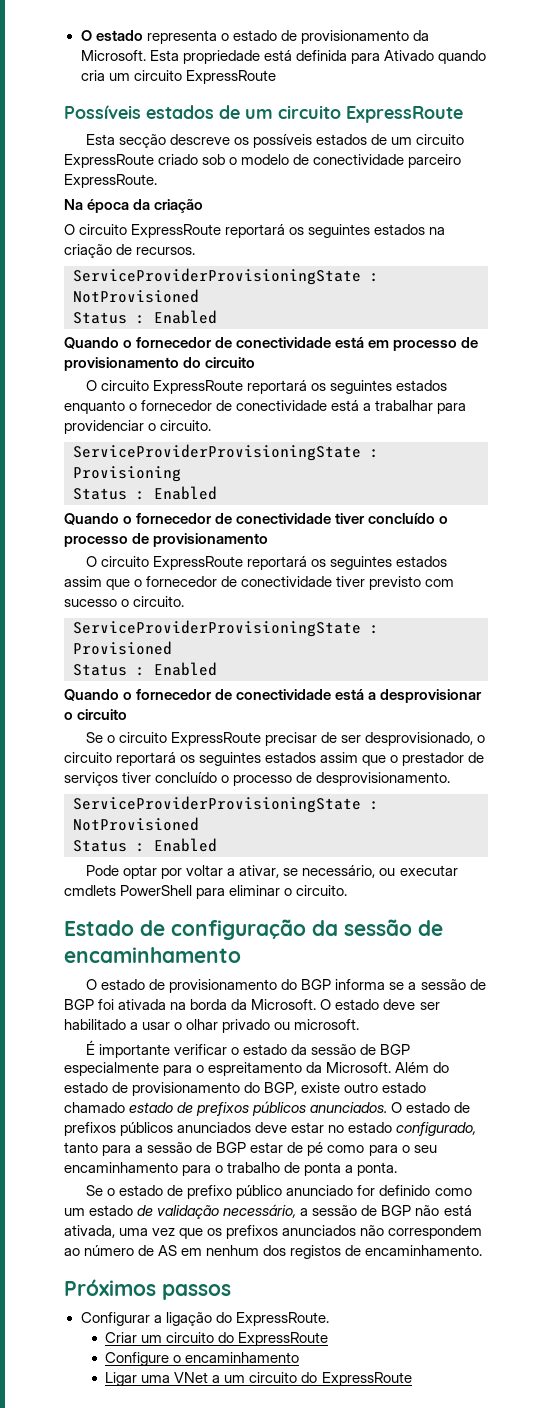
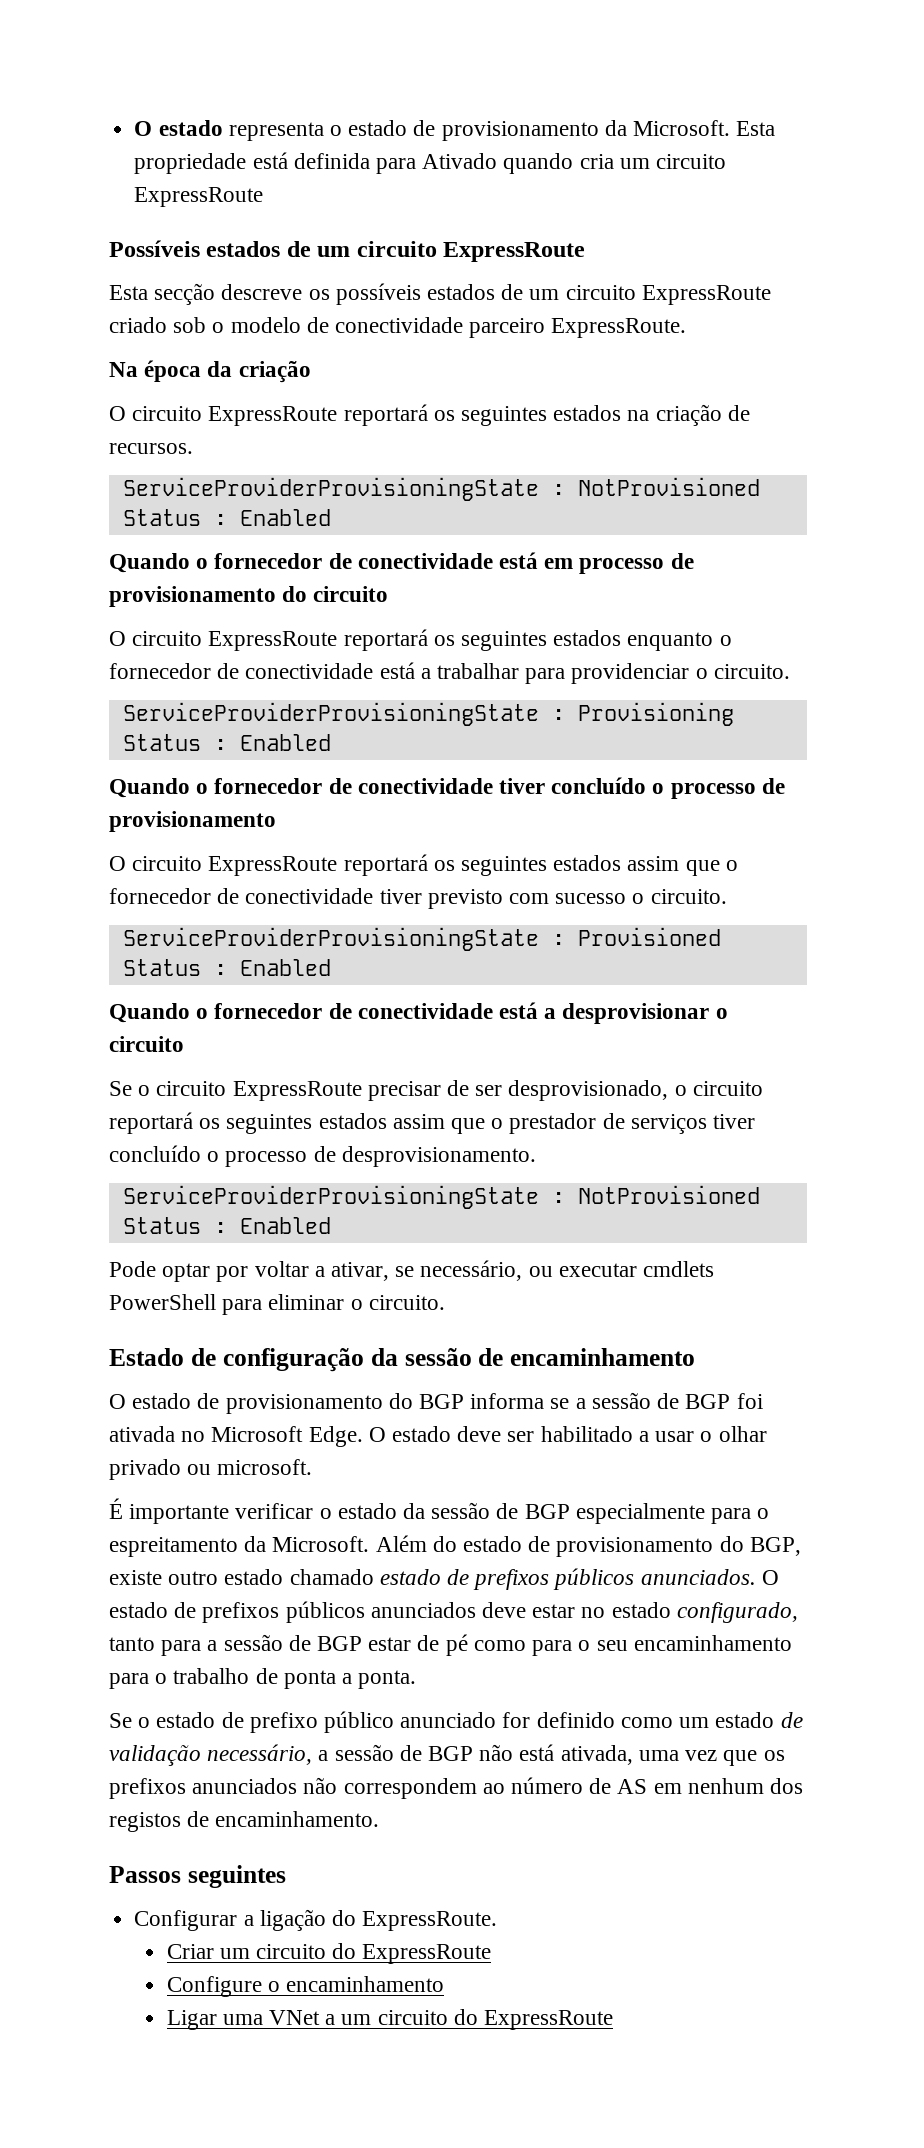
- O estado de provisionamento do BGP informa se a sessão de BGP foi ativada na borda da Microsoft.
+ O estado de provisionamento do BGP informa se a sessão de BGP foi ativada no Microsoft Edge.
- Próximos passos
+ Passos seguintes

